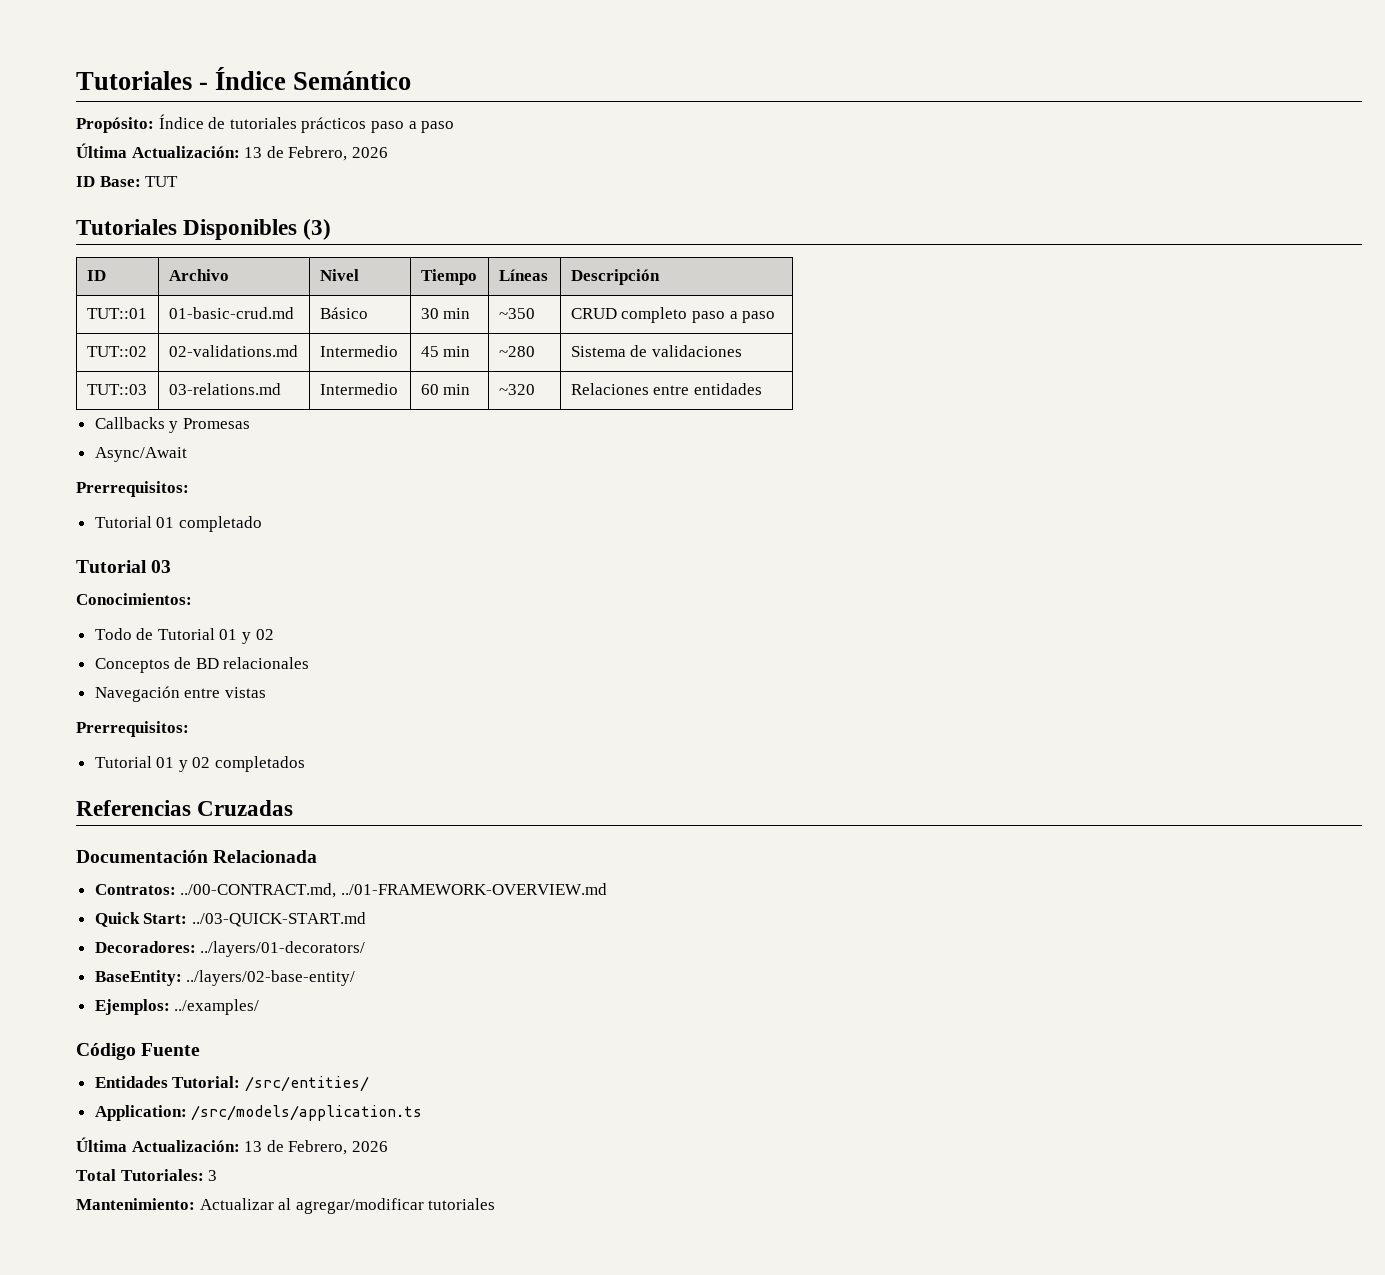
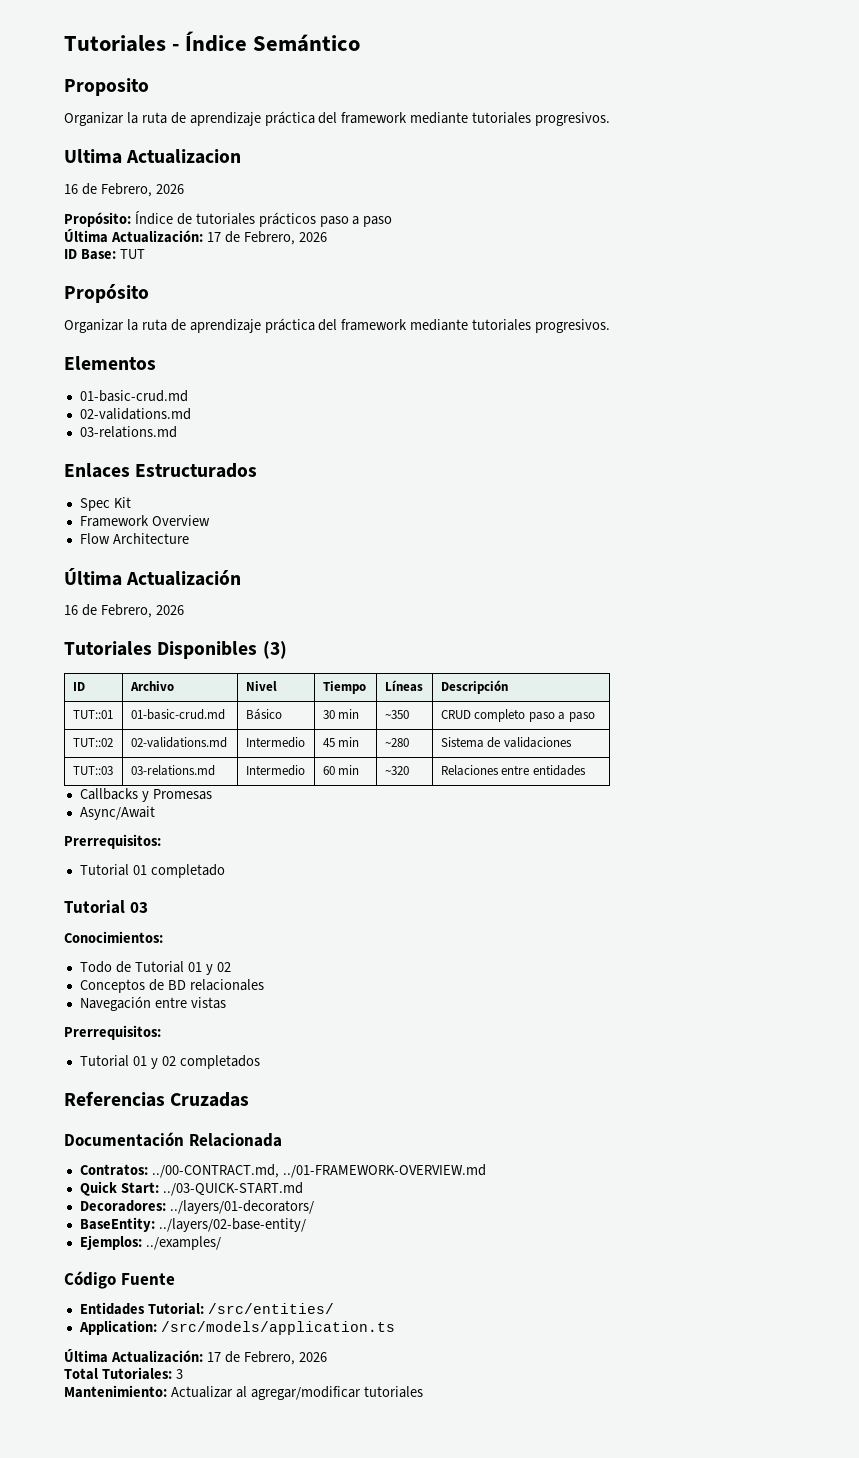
+ Proposito
+ Organizar la ruta de aprendizaje práctica del framework mediante tutoriales progresivos.
+ Ultima Actualizacion
+ 16 de Febrero, 2026
  Propósito: Índice de tutoriales prácticos paso a paso
- Última Actualización: 13 de Febrero, 2026
+ Última Actualización: 17 de Febrero, 2026
+ Propósito
+ Organizar la ruta de aprendizaje práctica del framework mediante tutoriales progresivos.
+ Elementos
+ 01-basic-crud.md
+ 02-validations.md
+ 03-relations.md
+ Enlaces Estructurados
+ Spec Kit
+ Framework Overview
+ Flow Architecture
+ Última Actualización
+ 16 de Febrero, 2026
  Application: /src/models/application.ts
- Última Actualización: 13 de Febrero, 2026
+ Última Actualización: 17 de Febrero, 2026

